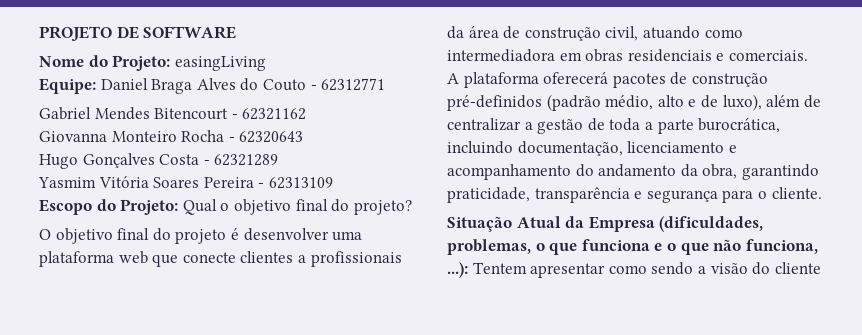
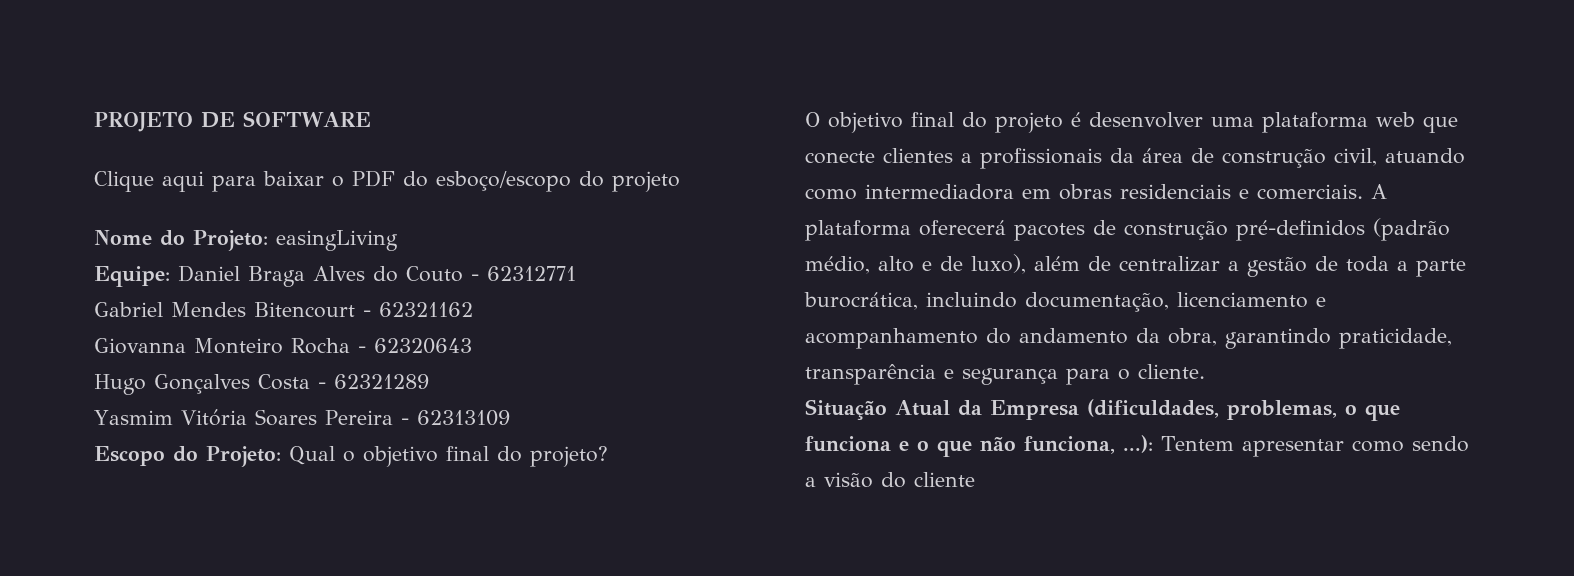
+ Clique aqui para baixar o PDF do esboço/escopo do projeto

